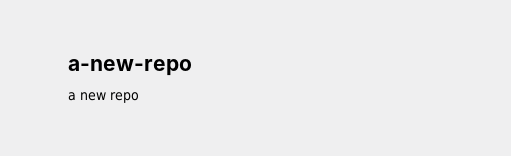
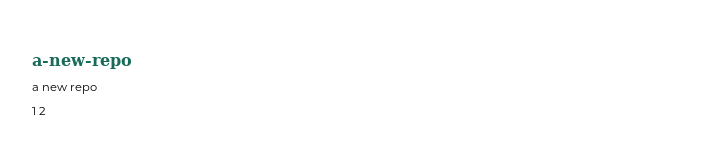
+ 1 2

